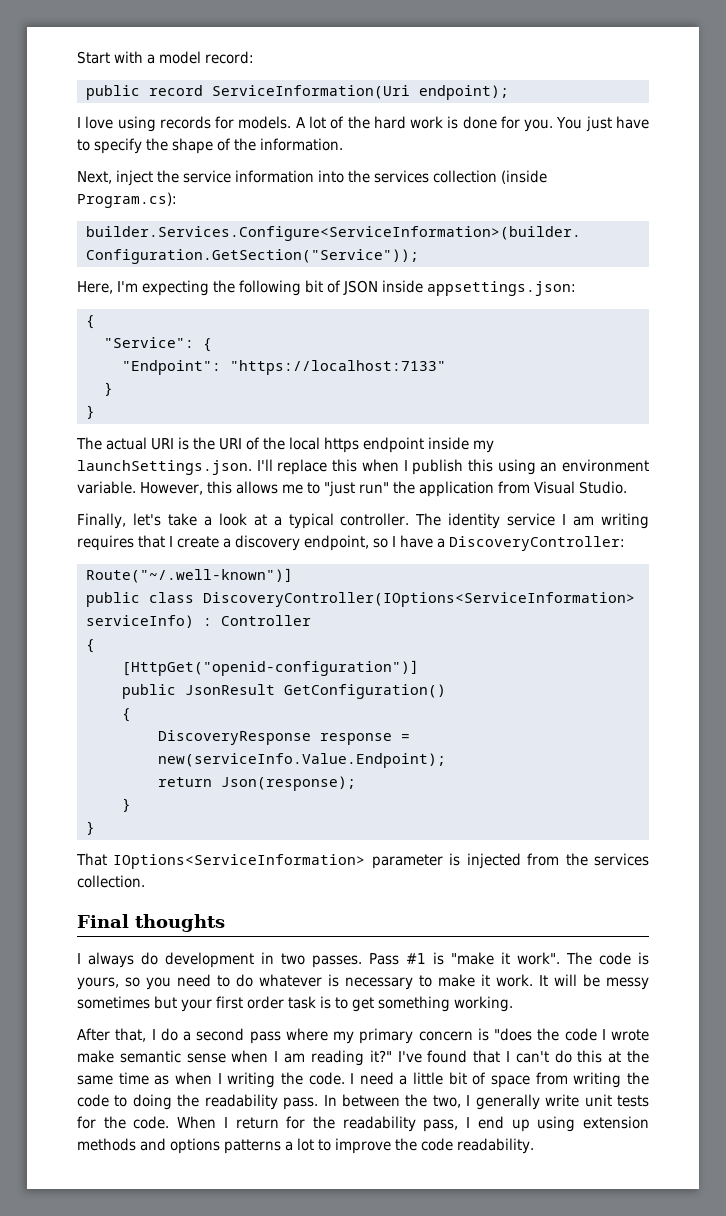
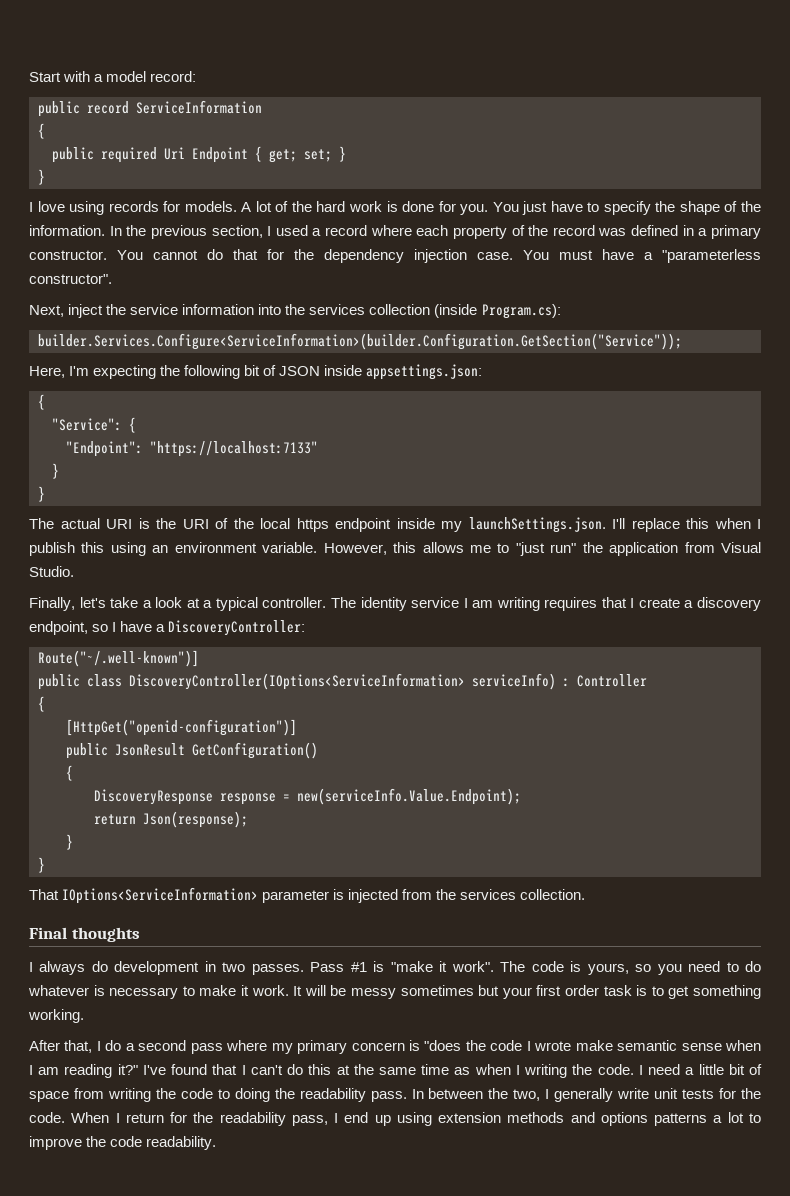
- public record ServiceInformation(Uri endpoint);
+ public record ServiceInformation
+ {
+ public required Uri Endpoint { get; set; }
+ }
+ In the previous section, I used a record where each property of the record was defined in a primary constructor. You cannot do that for the dependency injection case. You must have a "parameterless constructor".

